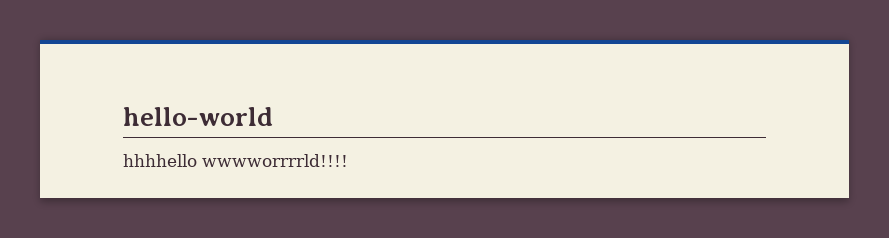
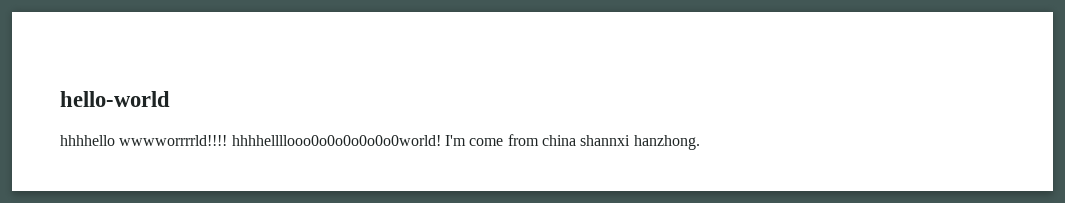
- hhhhello wwwworrrrld!!!!
+ hhhhello wwwworrrrld!!!! hhhhellllooo0o0o0o0o0o0world! I'm come from china shannxi hanzhong.

